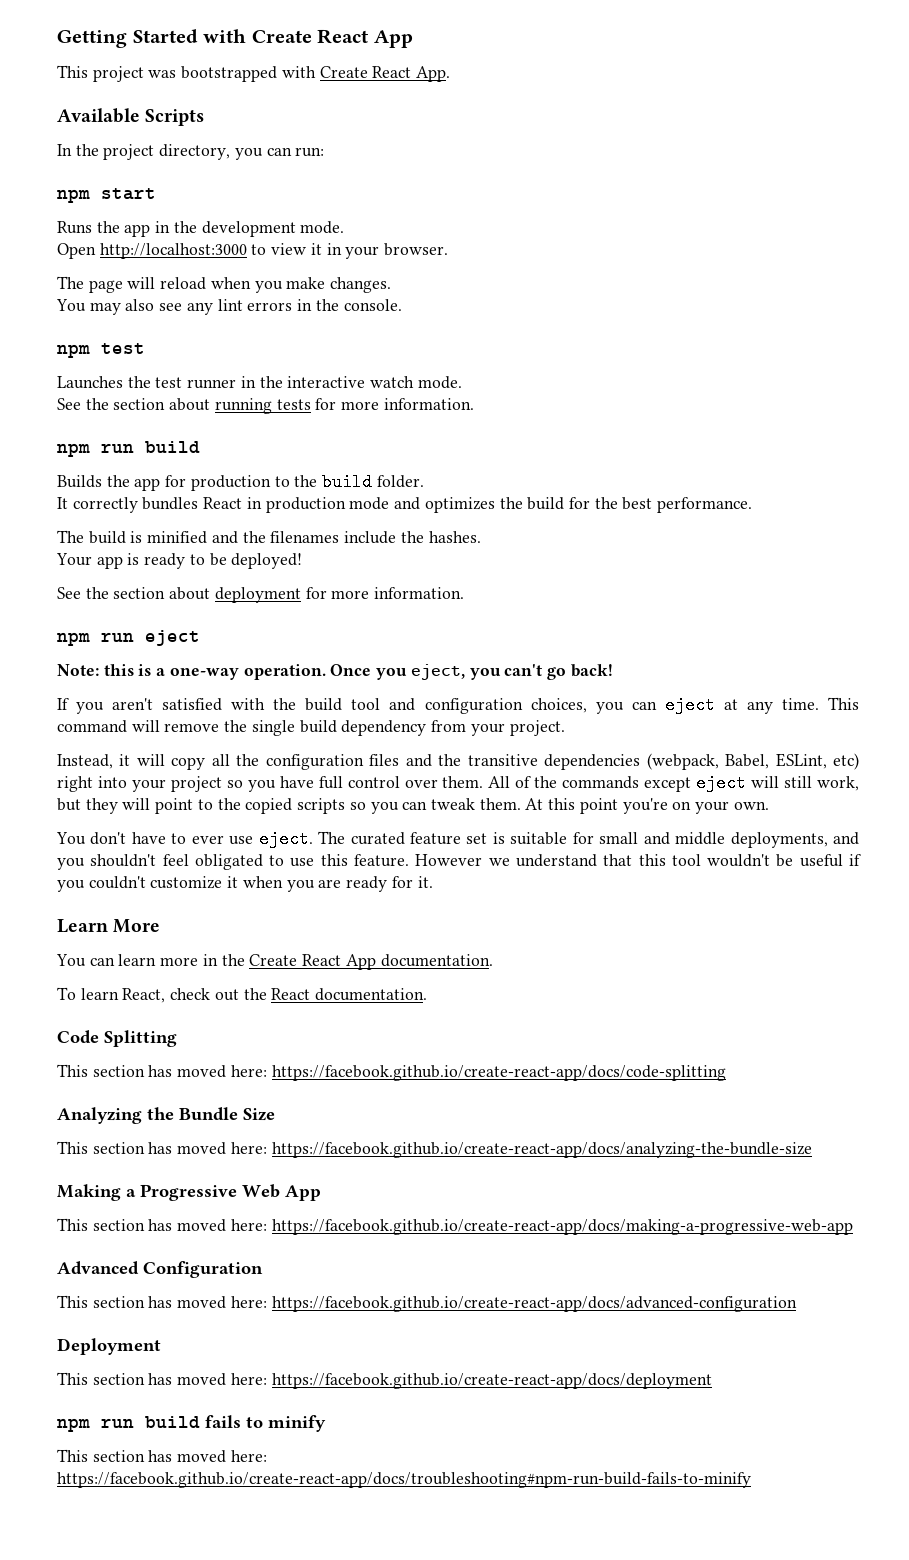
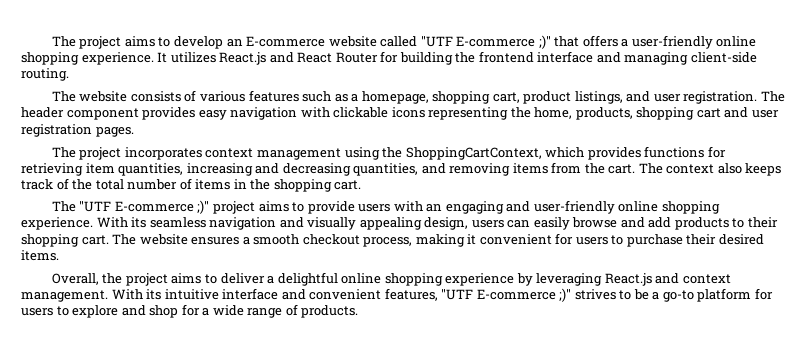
- Getting Started with Create React App
- This project was bootstrapped with Create React App.
- Available Scripts
- In the project directory, you can run:
- npm start
- Runs the app in the development mode.
- Open http://localhost:3000 to view it in your browser.
- The page will reload when you make changes.
- You may also see any lint errors in the console.
- npm test
- Launches the test runner in the interactive watch mode.
- See the section about running tests for more information.
- npm run build
- Builds the app for production to the build folder.
- It correctly bundles React in production mode and optimizes the build for the best performance.
- The build is minified and the filenames include the hashes.
- Your app is ready to be deployed!
- See the section about deployment for more information.
- npm run eject
- Note: this is a one-way operation. Once you eject, you can't go back!
- If you aren't satisfied with the build tool and configuration choices, you can eject at any time. This command will remove the single build dependency from your project.
- Instead, it will copy all the configuration files and the transitive dependencies (webpack, Babel, ESLint, etc) right into your project so you have full control over them. All of the commands except eject will still work, but they will point to the copied scripts so you can tweak them. At this point you're on your own.
- You don't have to ever use eject. The curated feature set is suitable for small and middle deployments, and you shouldn't feel obligated to use this feature. However we understand that this tool wouldn't be useful if you couldn't customize it when you are ready for it.
- Learn More
- You can learn more in the Create React App documentation.
- To learn React, check out the React documentation.
- Code Splitting
- This section has moved here: https://facebook.github.io/create-react-app/docs/code-splitting
- Analyzing the Bundle Size
- This section has moved here: https://facebook.github.io/create-react-app/docs/analyzing-the-bundle-size
- Making a Progressive Web App
- This section has moved here: https://facebook.github.io/create-react-app/docs/making-a-progressive-web-app
- Advanced Configuration
- This section has moved here: https://facebook.github.io/create-react-app/docs/advanced-configuration
- Deployment
- This section has moved here: https://facebook.github.io/create-react-app/docs/deployment
- npm run build fails to minify
- This section has moved here: https://facebook.github.io/create-react-app/docs/troubleshooting#npm-run-build-fails-to-minify
+ The project aims to develop an E-commerce website called "UTF E-commerce ;)" that offers a user-friendly online shopping experience. It utilizes React.js and React Router for building the frontend interface and managing client-side routing.
+ The website consists of various features such as a homepage, shopping cart, product listings, and user registration. The header component provides easy navigation with clickable icons representing the home, products, shopping cart and user registration pages.
+ The project incorporates context management using the ShoppingCartContext, which provides functions for retrieving item quantities, increasing and decreasing quantities, and removing items from the cart. The context also keeps track of the total number of items in the shopping cart.
+ The "UTF E-commerce ;)" project aims to provide users with an engaging and user-friendly online shopping experience. With its seamless navigation and visually appealing design, users can easily browse and add products to their shopping cart. The website ensures a smooth checkout process, making it convenient for users to purchase their desired items.
+ Overall, the project aims to deliver a delightful online shopping experience by leveraging React.js and context management. With its intuitive interface and convenient features, "UTF E-commerce ;)" strives to be a go-to platform for users to explore and shop for a wide range of products.

